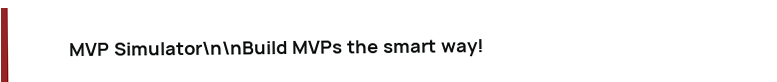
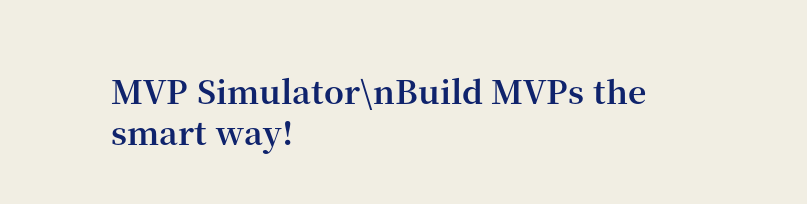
- MVP Simulator\n\nBuild MVPs the smart way!
+ MVP Simulator\nBuild MVPs the smart way!

